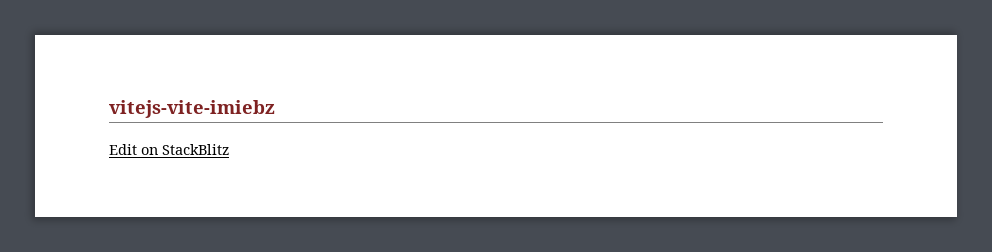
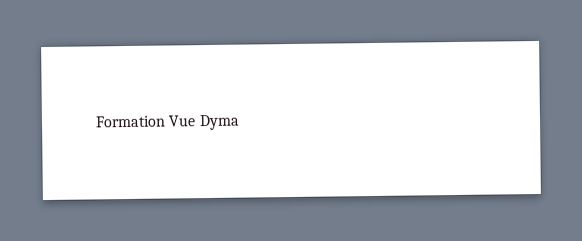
- vitejs-vite-imiebz
- Edit on StackBlitz
+ Formation Vue Dyma

